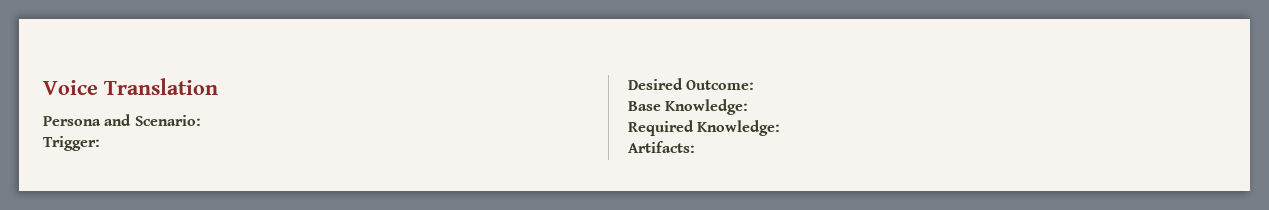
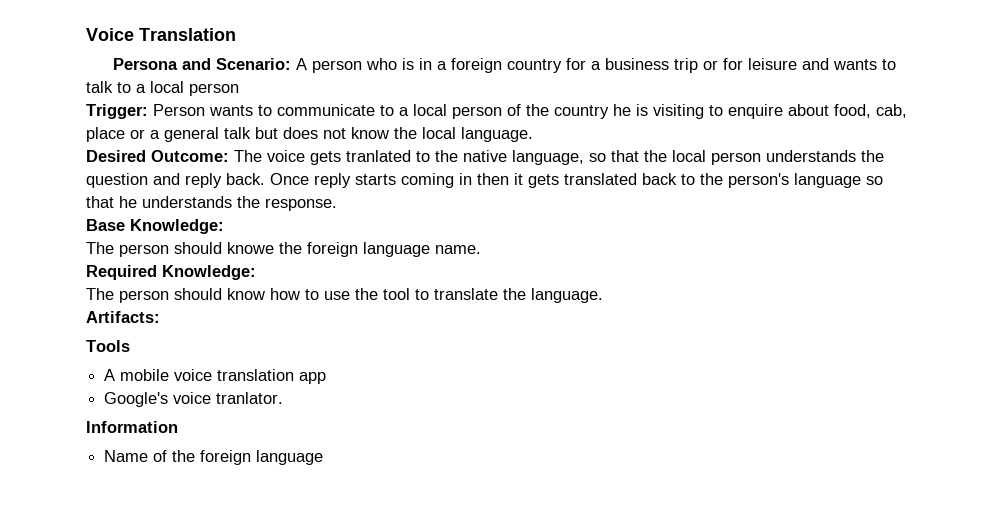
- Persona and Scenario:
- Trigger:
- Desired Outcome:
+ Persona and Scenario: A person who is in a foreign country for a business trip or for leisure and wants to talk to a local person
+ Trigger: Person wants to communicate to a local person of the country he is visiting to enquire about food, cab, place or a general talk but does not know the local language.
+ Desired Outcome: The voice gets tranlated to the native language, so that the local person understands the question and reply back. Once reply starts coming in then it gets translated back to the person's language so that he understands the response.
  Base Knowledge:
+ The person should knowe the foreign language name.
  Required Knowledge:
+ The person should know how to use the tool to translate the language.
  Artifacts:
+ Tools
+ A mobile voice translation app
+ Google's voice tranlator.
+ Information
+ Name of the foreign language

